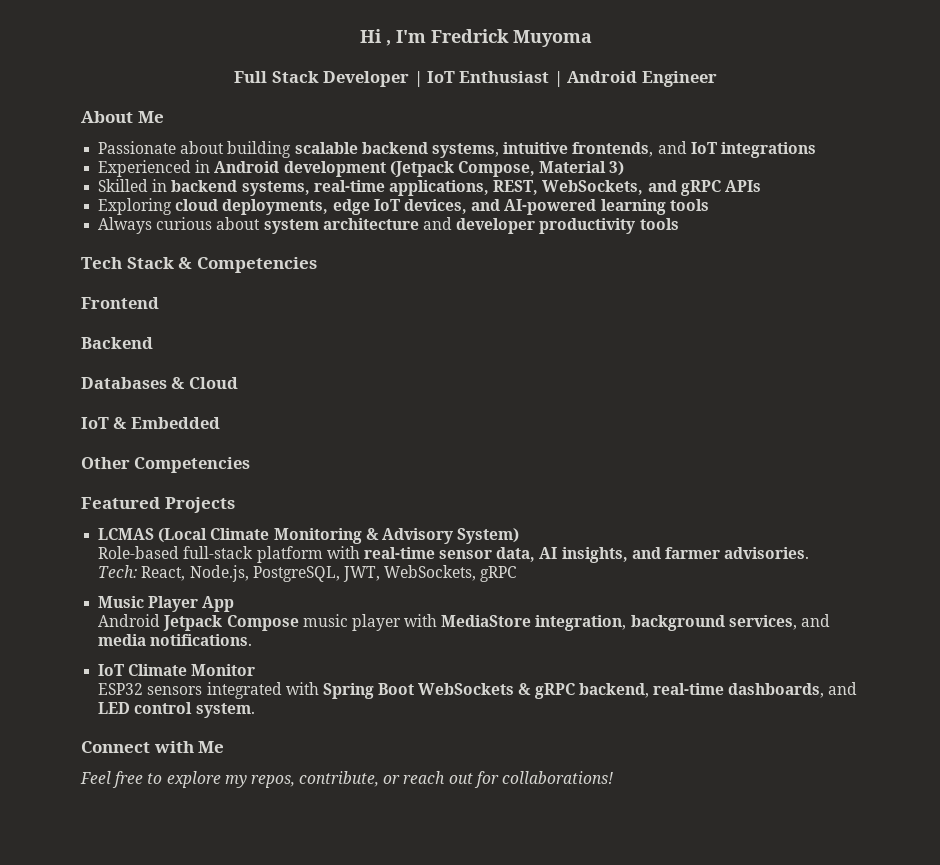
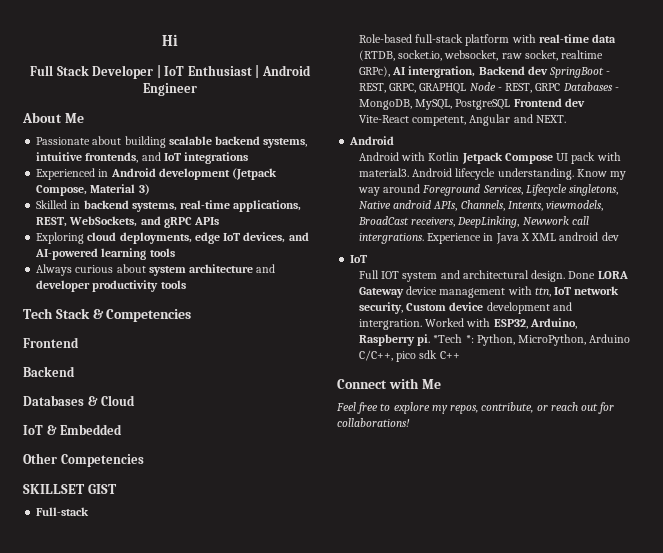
- Hi , I'm Fredrick Muyoma
+ Hi
- Featured Projects
- LCMAS (Local Climate Monitoring & Advisory System)
+ SKILLSET GIST
+ Full-stack
- Role-based full-stack platform with real-time sensor data, AI insights, and farmer advisories.
- Tech: React, Node.js, PostgreSQL, JWT, WebSockets, gRPC
- Music Player App
- Android Jetpack Compose music player with MediaStore integration, background services, and media notifications.
- IoT Climate Monitor
- ESP32 sensors integrated with Spring Boot WebSockets & gRPC backend, real-time dashboards, and LED control system.
+ Role-based full-stack platform with real-time data (RTDB, socket.io, websocket, raw socket, realtime GRPc), AI intergration, Backend dev SpringBoot - REST, GRPC, GRAPHQL Node - REST, GRPC Databases - MongoDB, MySQL, PostgreSQL Frontend dev Vite-React competent, Angular and NEXT.
+ Android
+ Android with Kotlin Jetpack Compose UI pack with material3. Android lifecycle understanding. Know my way around Foreground Services, Lifecycle singletons, Native android APIs, Channels, Intents, viewmodels, BroadCast receivers, DeepLinking, Newwork call intergrations. Experience in Java X XML android dev
+ IoT
+ Full IOT system and architectural design. Done LORA Gateway device management with ttn, IoT network security, Custom device development and intergration. Worked with ESP32, Arduino, Raspberry pi. *Tech *: Python, MicroPython, Arduino C/C++, pico sdk C++

